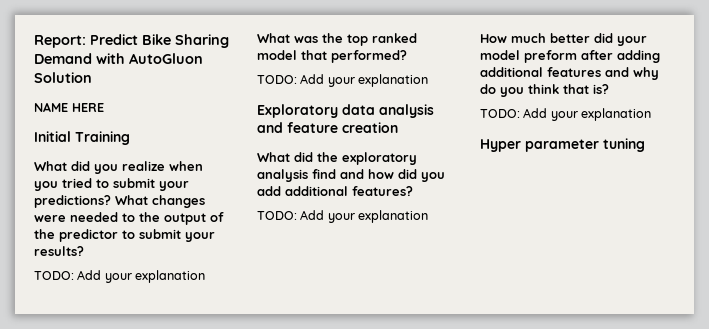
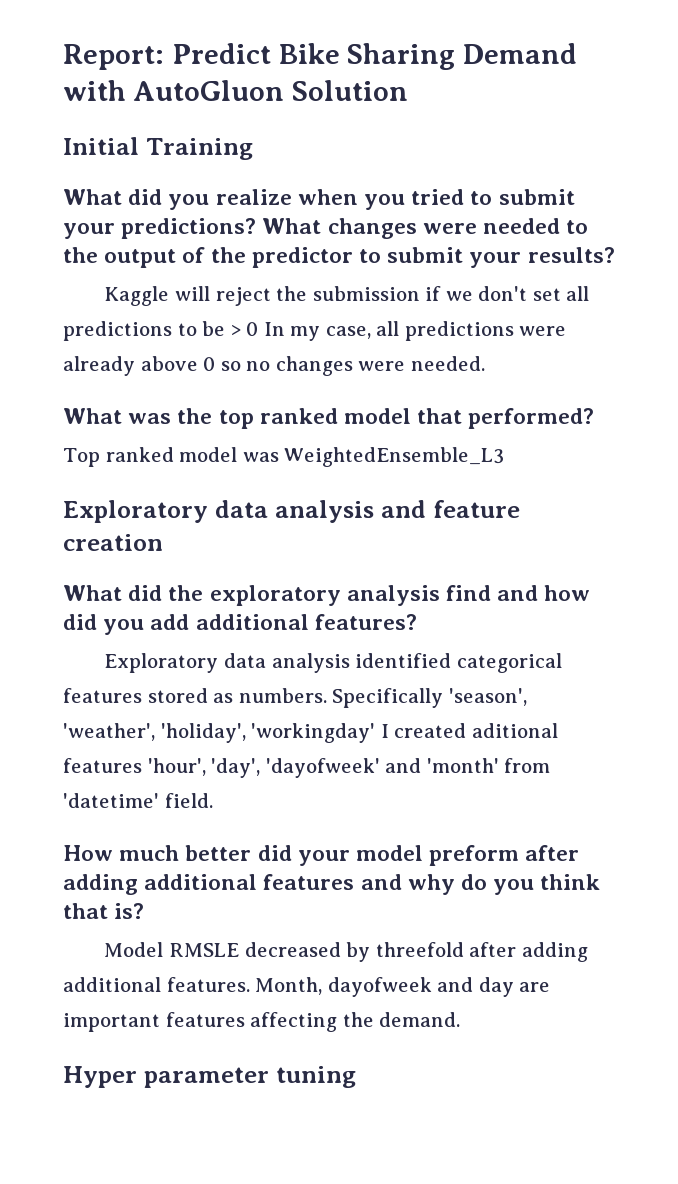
- NAME HERE
  What changes were needed to the output of the predictor to submit your results?
- TODO: Add your explanation
+ Kaggle will reject the submission if we don't set all predictions to be > 0 In my case, all predictions were already above 0 so no changes were needed.
  What was the top ranked model that performed?
- TODO: Add your explanation
+ Top ranked model was WeightedEnsemble_L3
  What did the exploratory analysis find and how did you add additional features?
- TODO: Add your explanation
+ Exploratory data analysis identified categorical features stored as numbers. Specifically 'season', 'weather', 'holiday', 'workingday' I created aditional features 'hour', 'day', 'dayofweek' and 'month' from 'datetime' field.
  How much better did your model preform after adding additional features and why do you think that is?
- TODO: Add your explanation
+ Model RMSLE decreased by threefold after adding additional features. Month, dayofweek and day are important features affecting the demand.

